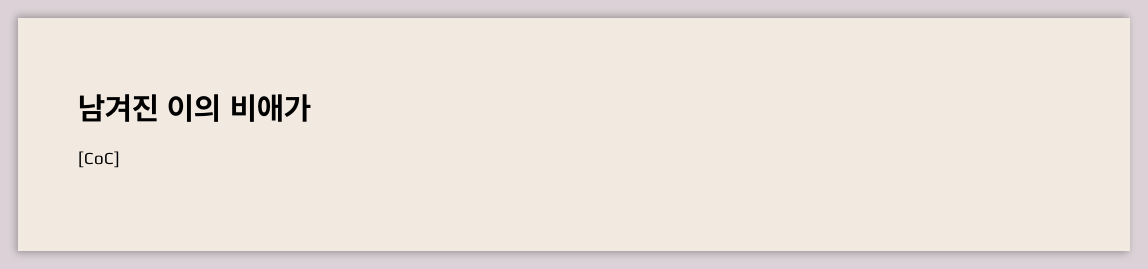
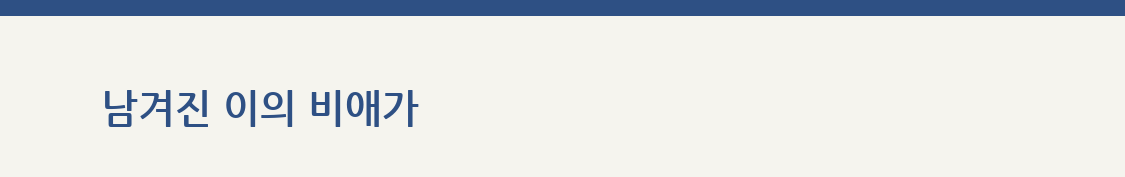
- [CoC]

